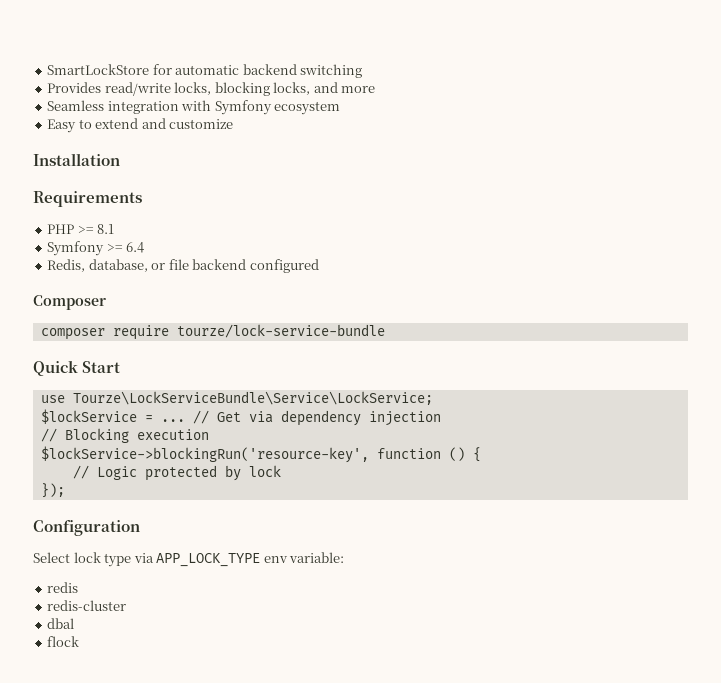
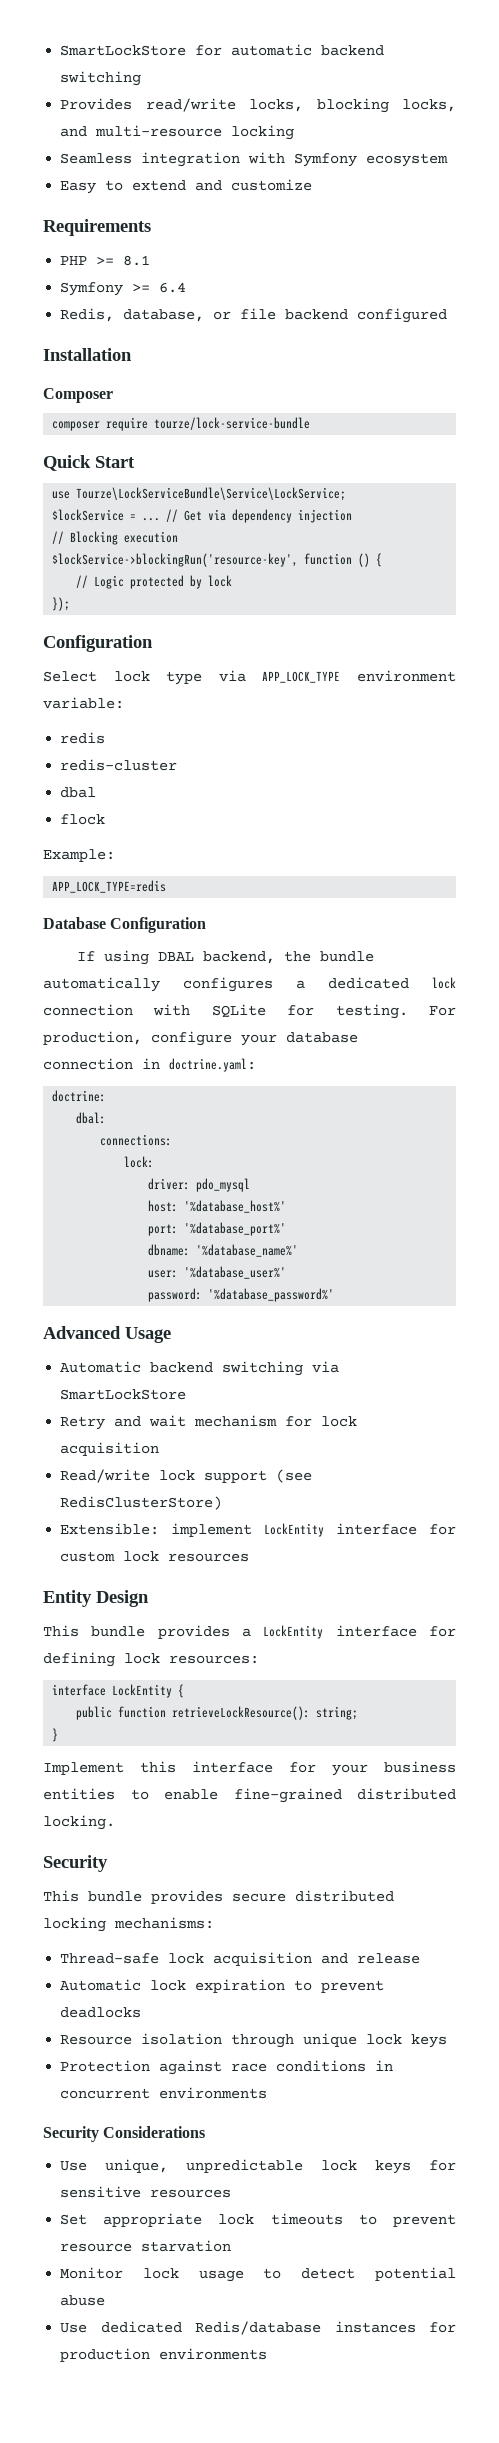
- Provides read/write locks, blocking locks, and more
+ Provides read/write locks, blocking locks, and multi-resource locking
- Installation
+ Installation
- Select lock type via APP_LOCK_TYPE env variable:
+ Select lock type via APP_LOCK_TYPE environment variable:
+ Example:
+ APP_LOCK_TYPE=redis
+ Database Configuration
+ If using DBAL backend, the bundle automatically configures a dedicated lock connection with SQLite for testing. For production, configure your database connection in doctrine.yaml:
+ doctrine:
+ dbal:
+ connections:
+ lock:
+ driver: pdo_mysql
+ host: '%database_host%'
+ port: '%database_port%'
+ dbname: '%database_name%'
+ user: '%database_user%'
+ password: '%database_password%'
+ Advanced Usage
+ Automatic backend switching via SmartLockStore
+ Retry and wait mechanism for lock acquisition
+ Read/write lock support (see RedisClusterStore)
+ Extensible: implement LockEntity interface for custom lock resources
+ Entity Design
+ This bundle provides a LockEntity interface for defining lock resources:
+ interface LockEntity {
+ public function retrieveLockResource(): string;
+ }
+ Implement this interface for your business entities to enable fine-grained distributed locking.
+ Security
+ This bundle provides secure distributed locking mechanisms:
+ Thread-safe lock acquisition and release
+ Automatic lock expiration to prevent deadlocks
+ Resource isolation through unique lock keys
+ Protection against race conditions in concurrent environments
+ Security Considerations
+ Use unique, unpredictable lock keys for sensitive resources
+ Set appropriate lock timeouts to prevent resource starvation
+ Monitor lock usage to detect potential abuse
+ Use dedicated Redis/database instances for production environments

